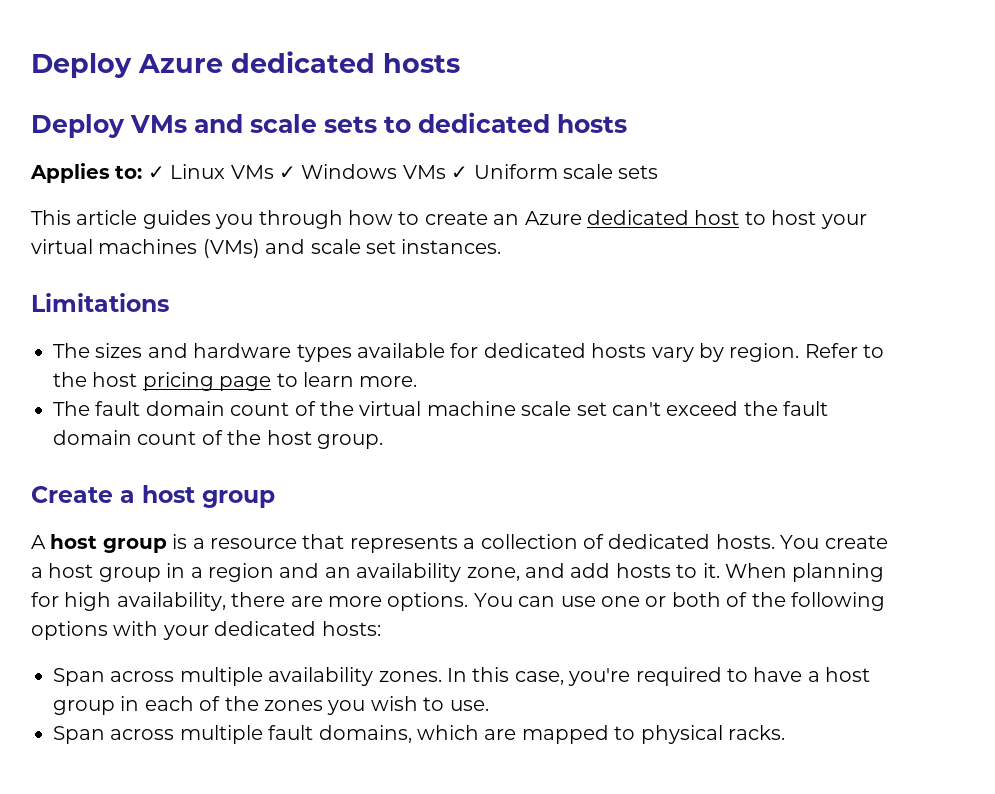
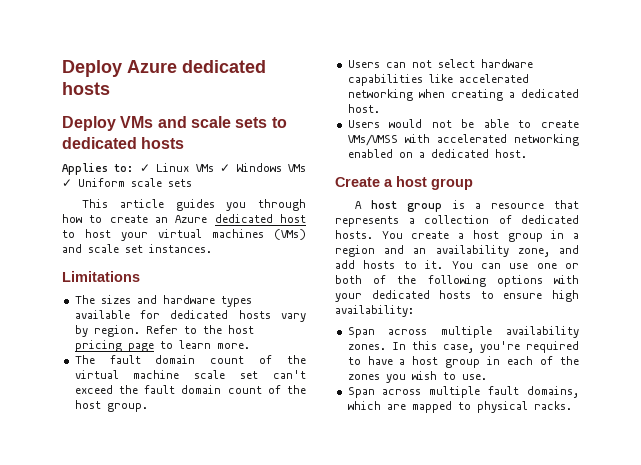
+ Users can not select hardware capabilities like accelerated networking when creating a dedicated host.
+ Users would not be able to create VMs/VMSS with accelerated networking enabled on a dedicated host.
- When planning for high availability, there are more options.
- You can use one or both of the following options with your dedicated hosts:
+ You can use one or both of the following options with your dedicated hosts to ensure high availability:

